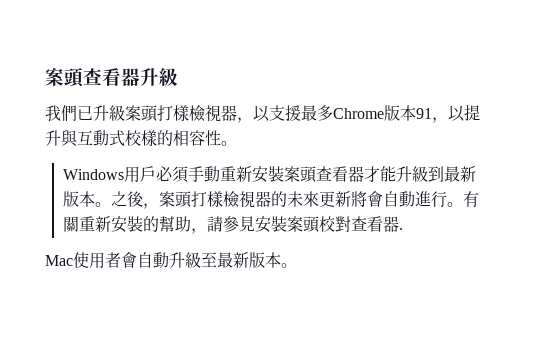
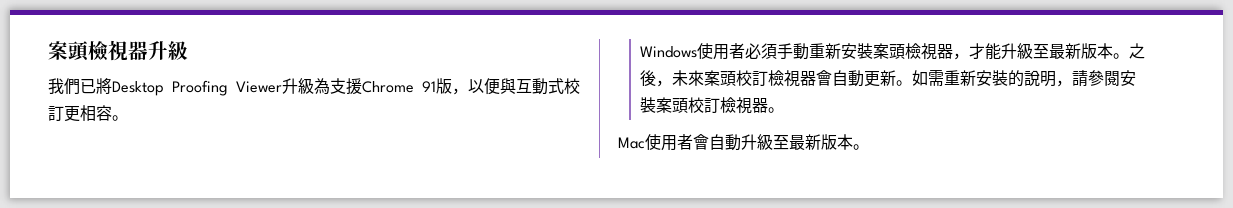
- 案頭查看器升級
+ 案頭檢視器升級
- 我們已升級案頭打樣檢視器，以支援最多Chrome版本91，以提升與互動式校樣的相容性。
+ 我們已將Desktop Proofing Viewer升級為支援Chrome 91版，以便與互動式校訂更相容。
- Windows用戶必須手動重新安裝案頭查看器才能升級到最新版本。
+ Windows使用者必須手動重新安裝案頭檢視器，才能升級至最新版本。
- 之後，案頭打樣檢視器的未來更新將會自動進行。有關重新安裝的幫助，請參見安裝案頭校對查看器.
+ 之後，未來案頭校訂檢視器會自動更新。如需重新安裝的說明，請參閱安裝案頭校訂檢視器。

